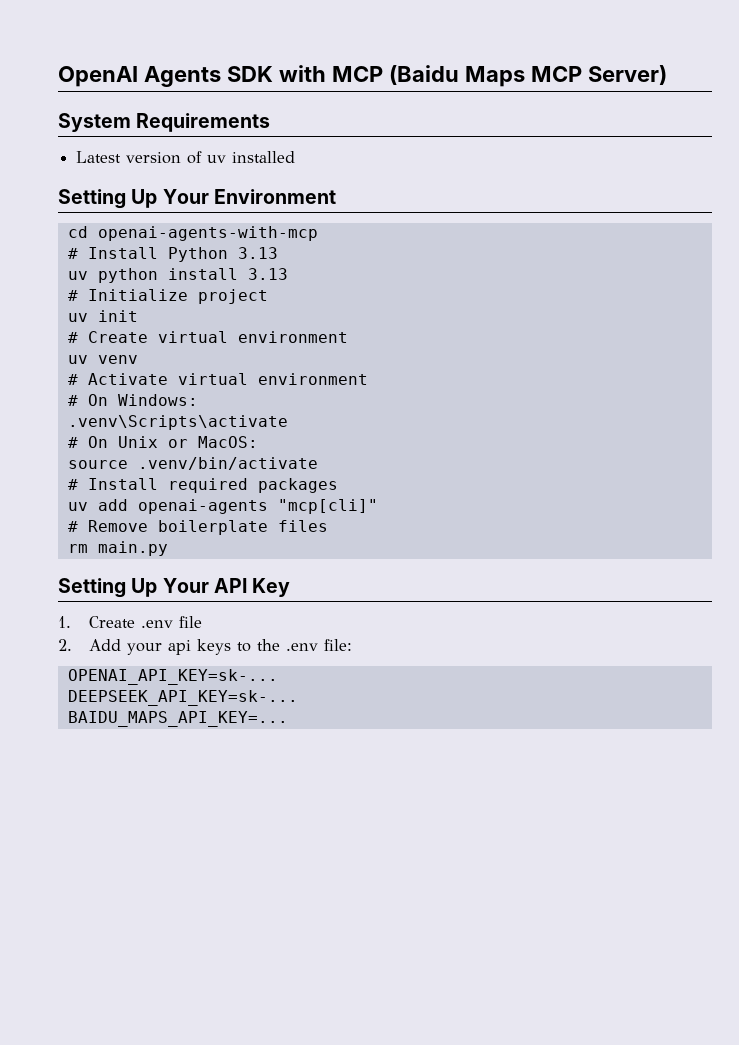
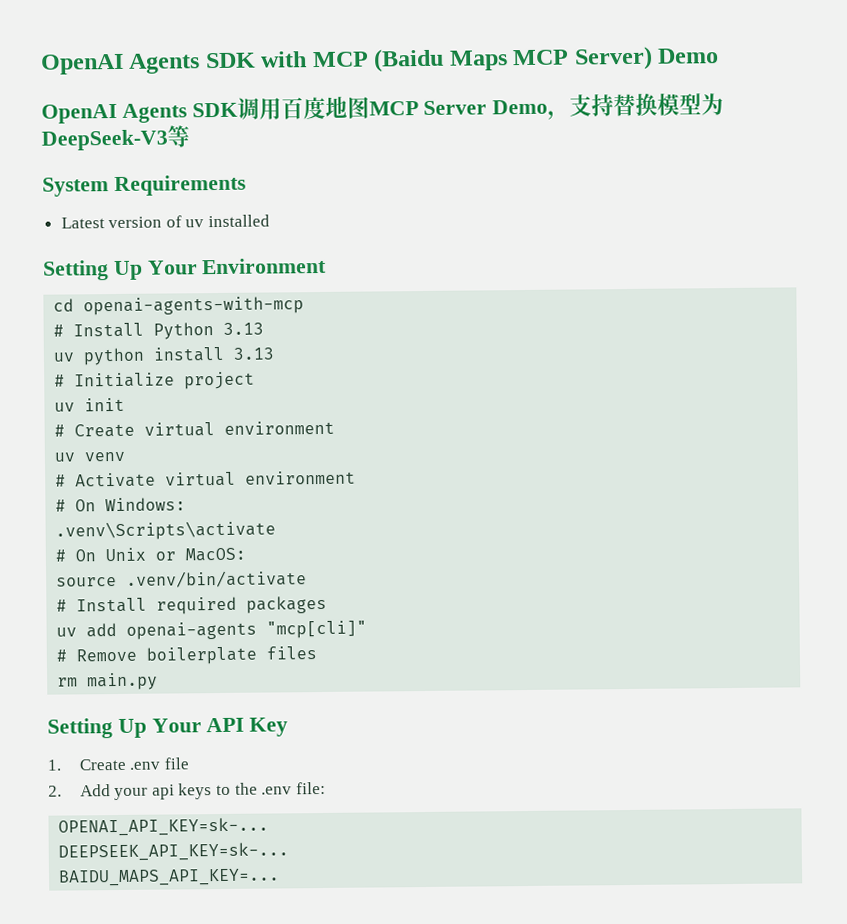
- OpenAI Agents SDK with MCP (Baidu Maps MCP Server)
+ OpenAI Agents SDK with MCP (Baidu Maps MCP Server) Demo
+ OpenAI Agents SDK调用百度地图MCP Server Demo，支持替换模型为DeepSeek-V3等

